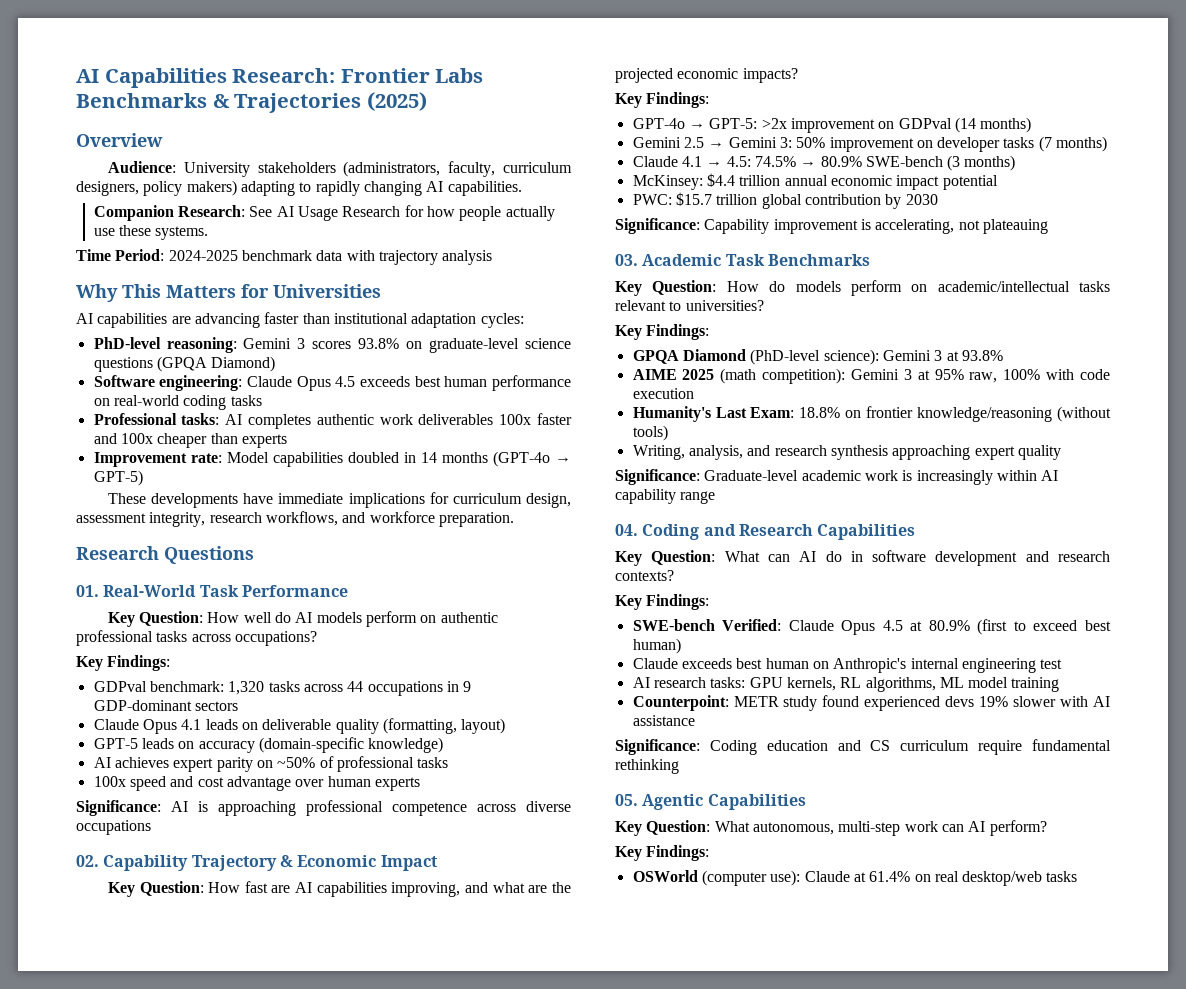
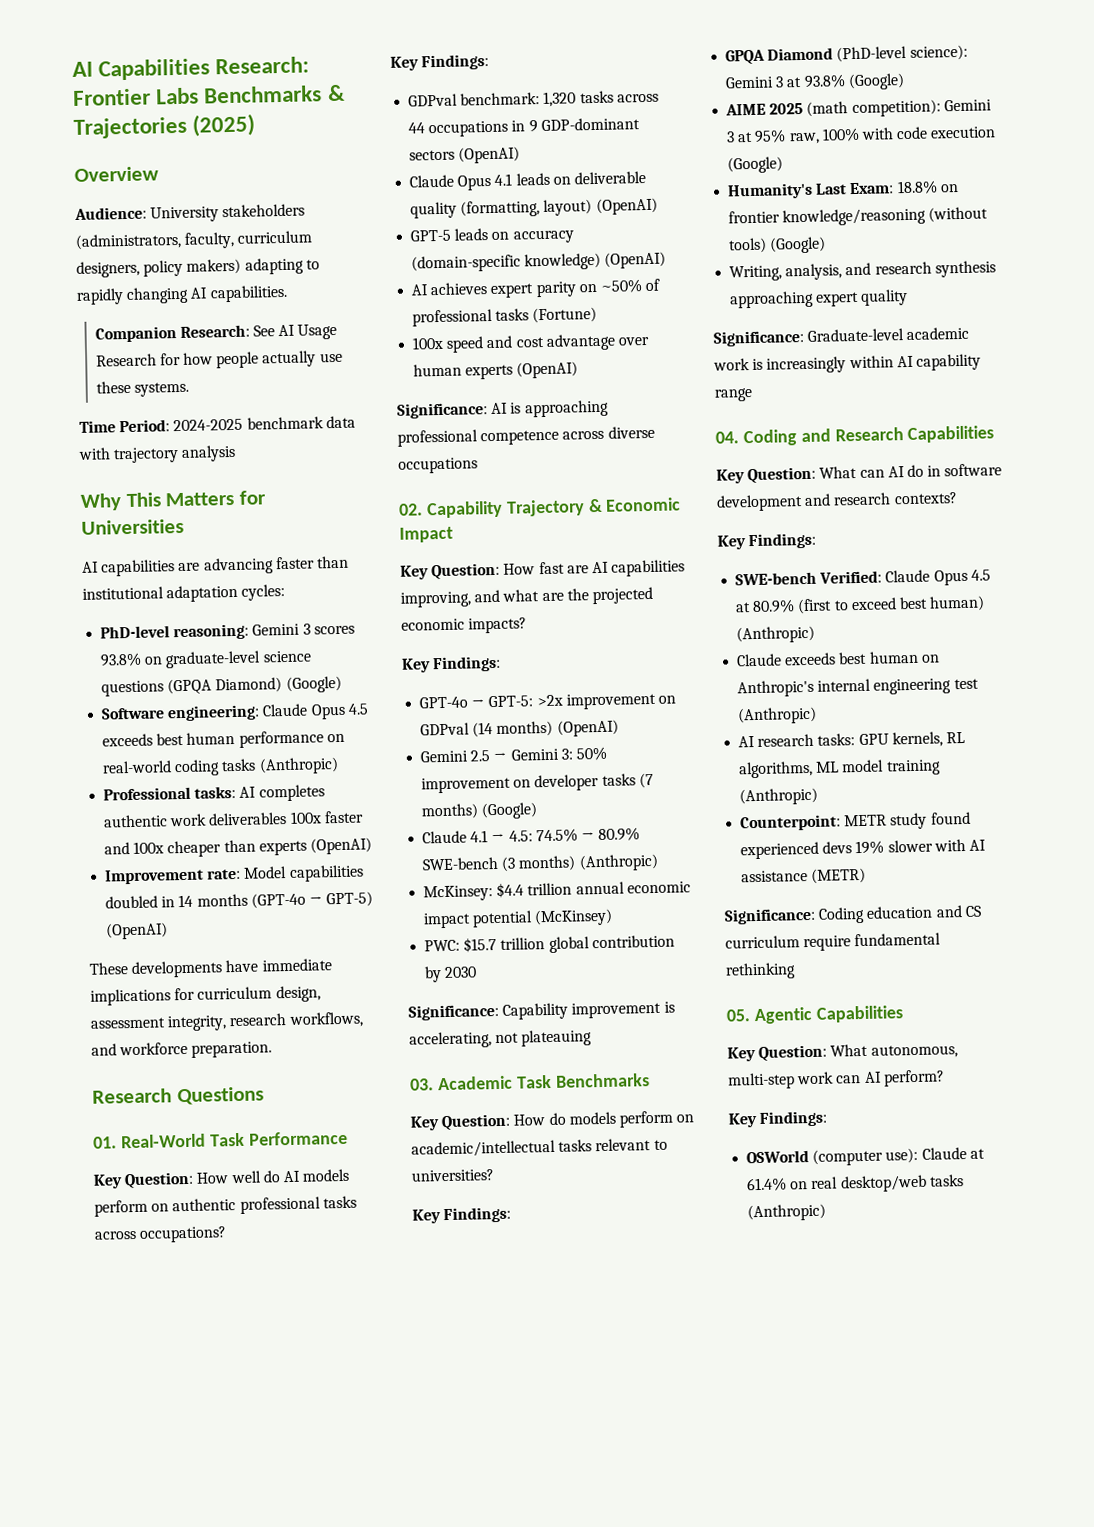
- PhD-level reasoning: Gemini 3 scores 93.8% on graduate-level science questions (GPQA Diamond)
+ PhD-level reasoning: Gemini 3 scores 93.8% on graduate-level science questions (GPQA Diamond) (Google)
- Software engineering: Claude Opus 4.5 exceeds best human performance on real-world coding tasks
+ Software engineering: Claude Opus 4.5 exceeds best human performance on real-world coding tasks (Anthropic)
- Professional tasks: AI completes authentic work deliverables 100x faster and 100x cheaper than experts
+ Professional tasks: AI completes authentic work deliverables 100x faster and 100x cheaper than experts (OpenAI)
- Improvement rate: Model capabilities doubled in 14 months (GPT-4o → GPT-5)
+ Improvement rate: Model capabilities doubled in 14 months (GPT-4o → GPT-5) (OpenAI)
- GDPval benchmark: 1,320 tasks across 44 occupations in 9 GDP-dominant sectors
+ GDPval benchmark: 1,320 tasks across 44 occupations in 9 GDP-dominant sectors (OpenAI)
- Claude Opus 4.1 leads on deliverable quality (formatting, layout)
+ Claude Opus 4.1 leads on deliverable quality (formatting, layout) (OpenAI)
- GPT-5 leads on accuracy (domain-specific knowledge)
+ GPT-5 leads on accuracy (domain-specific knowledge) (OpenAI)
- AI achieves expert parity on ~50% of professional tasks
+ AI achieves expert parity on ~50% of professional tasks (Fortune)
- 100x speed and cost advantage over human experts
+ 100x speed and cost advantage over human experts (OpenAI)
- GPT-4o → GPT-5: >2x improvement on GDPval (14 months)
+ GPT-4o → GPT-5: >2x improvement on GDPval (14 months) (OpenAI)
- Gemini 2.5 → Gemini 3: 50% improvement on developer tasks (7 months)
+ Gemini 2.5 → Gemini 3: 50% improvement on developer tasks (7 months) (Google)
- Claude 4.1 → 4.5: 74.5% → 80.9% SWE-bench (3 months)
+ Claude 4.1 → 4.5: 74.5% → 80.9% SWE-bench (3 months) (Anthropic)
- McKinsey: $4.4 trillion annual economic impact potential
+ McKinsey: $4.4 trillion annual economic impact potential (McKinsey)
- GPQA Diamond (PhD-level science): Gemini 3 at 93.8%
+ GPQA Diamond (PhD-level science): Gemini 3 at 93.8% (Google)
- AIME 2025 (math competition): Gemini 3 at 95% raw, 100% with code execution
+ AIME 2025 (math competition): Gemini 3 at 95% raw, 100% with code execution (Google)
- Humanity's Last Exam: 18.8% on frontier knowledge/reasoning (without tools)
+ Humanity's Last Exam: 18.8% on frontier knowledge/reasoning (without tools) (Google)
- SWE-bench Verified: Claude Opus 4.5 at 80.9% (first to exceed best human)
+ SWE-bench Verified: Claude Opus 4.5 at 80.9% (first to exceed best human) (Anthropic)
- Claude exceeds best human on Anthropic's internal engineering test
+ Claude exceeds best human on Anthropic's internal engineering test (Anthropic)
- AI research tasks: GPU kernels, RL algorithms, ML model training
+ AI research tasks: GPU kernels, RL algorithms, ML model training (Anthropic)
- Counterpoint: METR study found experienced devs 19% slower with AI assistance
+ Counterpoint: METR study found experienced devs 19% slower with AI assistance (METR)
- OSWorld (computer use): Claude at 61.4% on real desktop/web tasks
+ OSWorld (computer use): Claude at 61.4% on real desktop/web tasks (Anthropic)

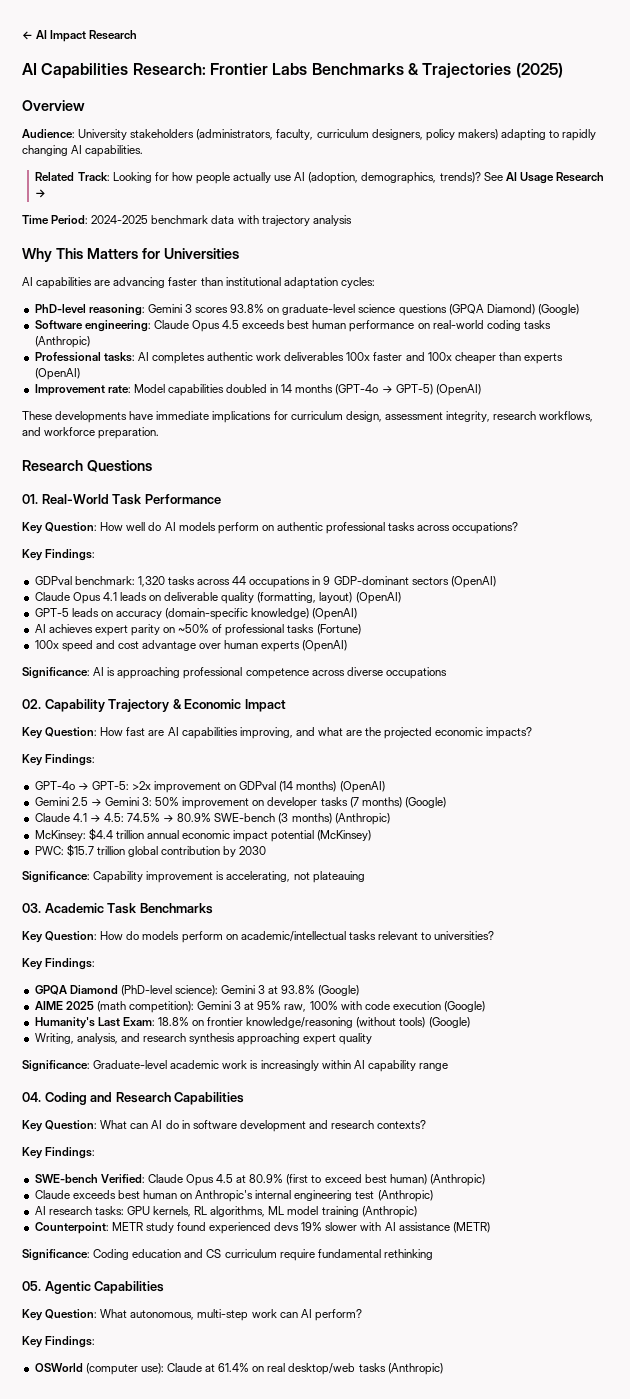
+ ← AI Impact Research
- Companion Research: See AI Usage Research for how people actually use these systems.
+ Related Track: Looking for how people actually use AI (adoption, demographics, trends)? See AI Usage Research →

